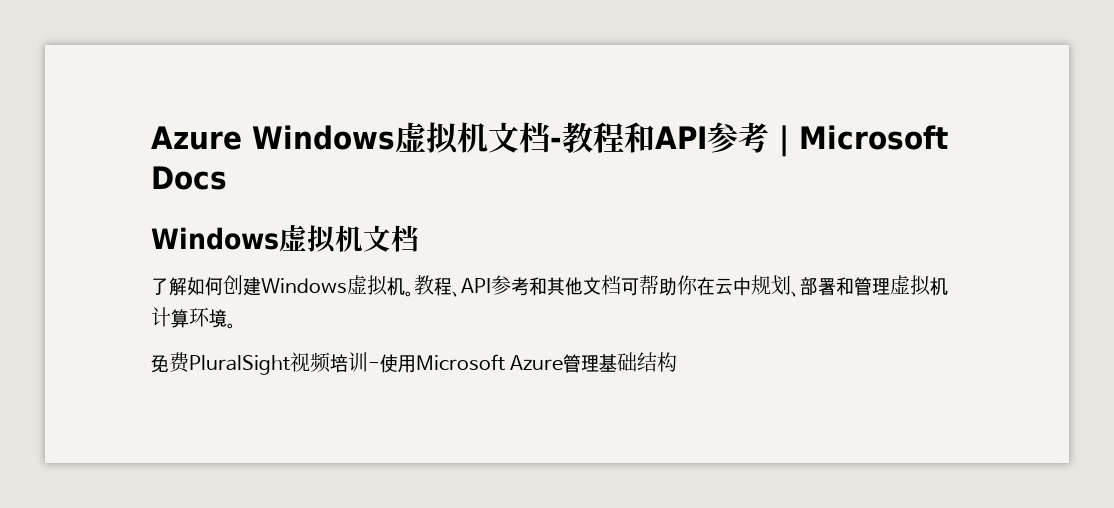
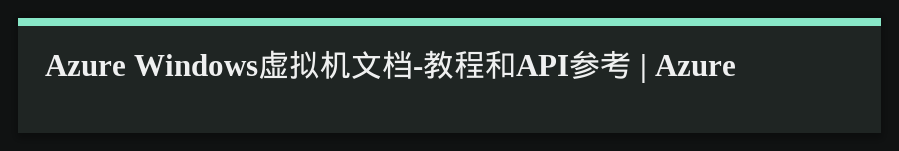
- Azure Windows虚拟机文档-教程和API参考 | Microsoft Docs
- Windows虚拟机文档
- 了解如何创建Windows虚拟机。教程、API参考和其他文档可帮助你在云中规划、部署和管理虚拟机计算环境。
- 免费PluralSight视频培训-使用Microsoft Azure管理基础结构
+ Azure Windows虚拟机文档-教程和API参考 | Azure

